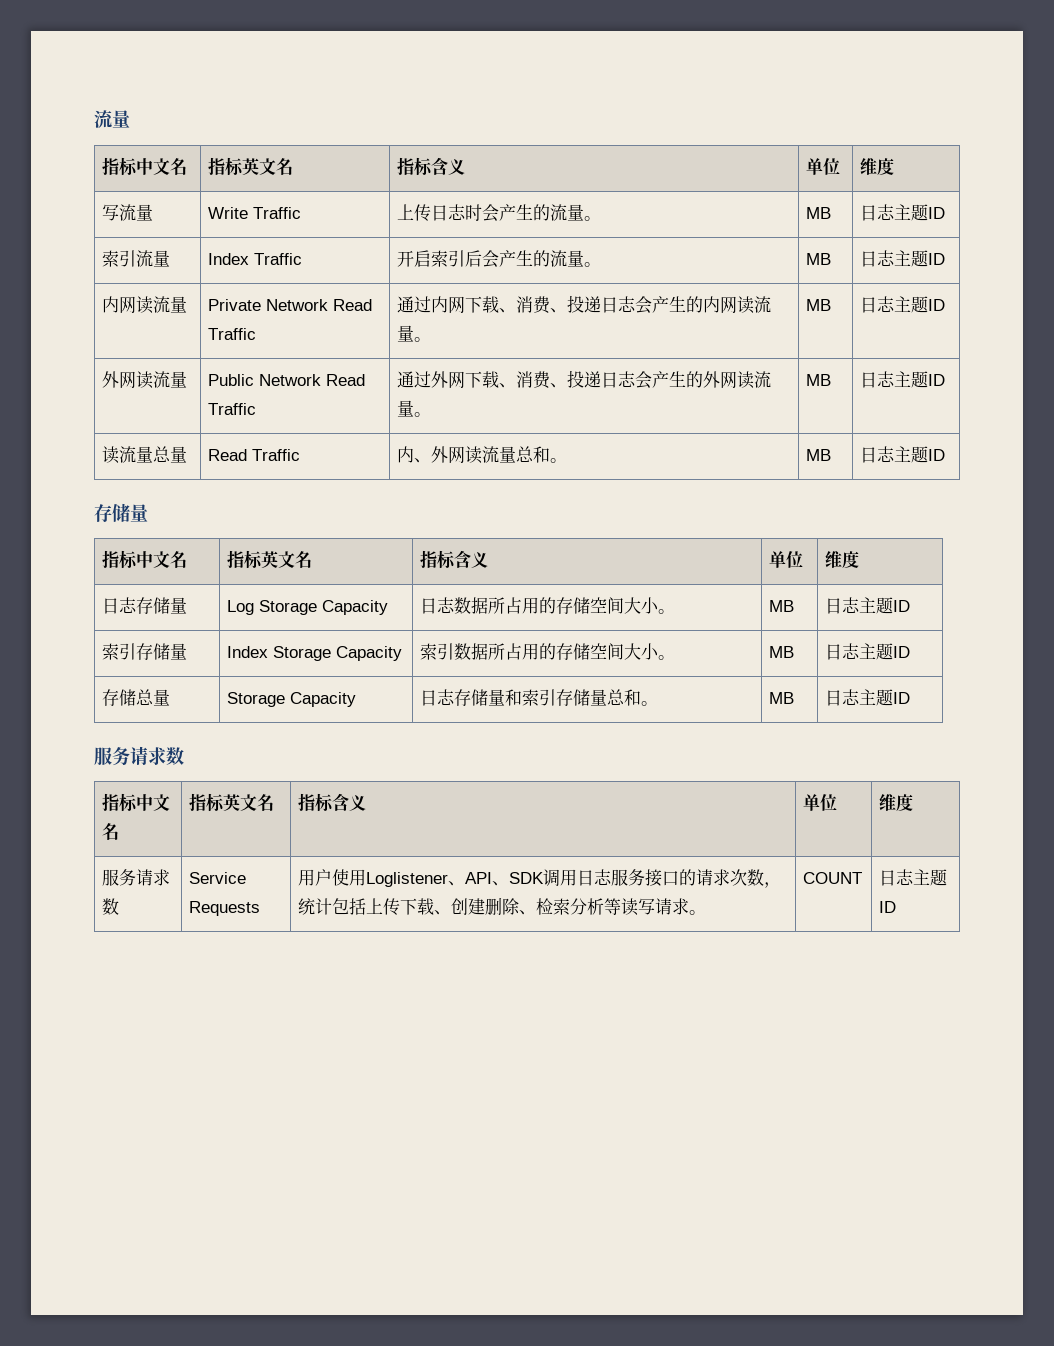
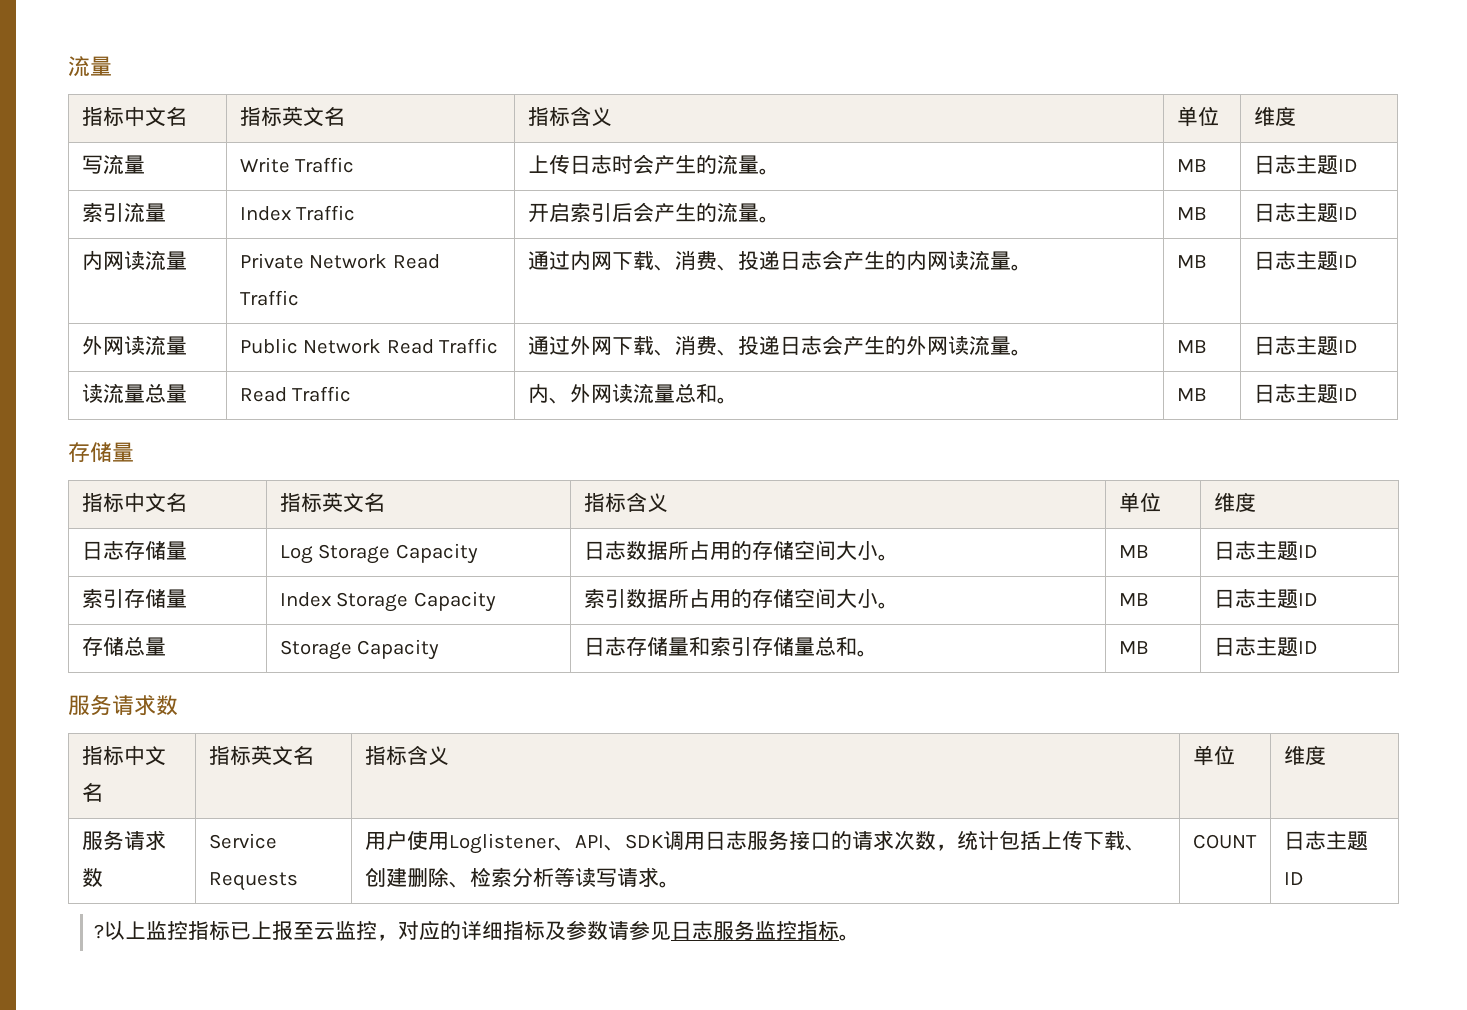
+ ?以上监控指标已上报至云监控，对应的详细指标及参数请参见日志服务监控指标。

